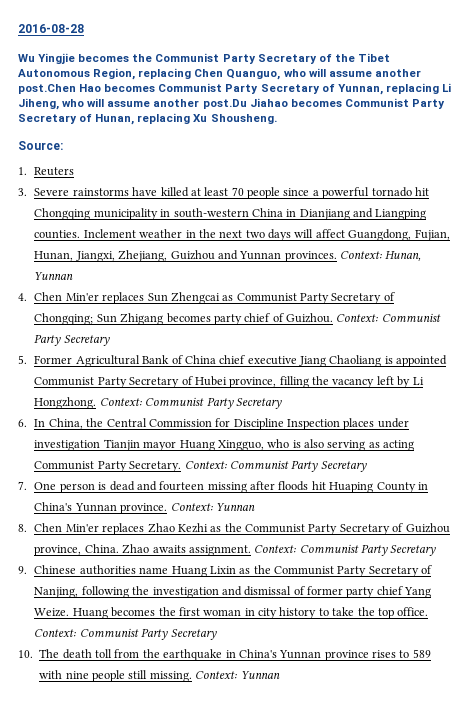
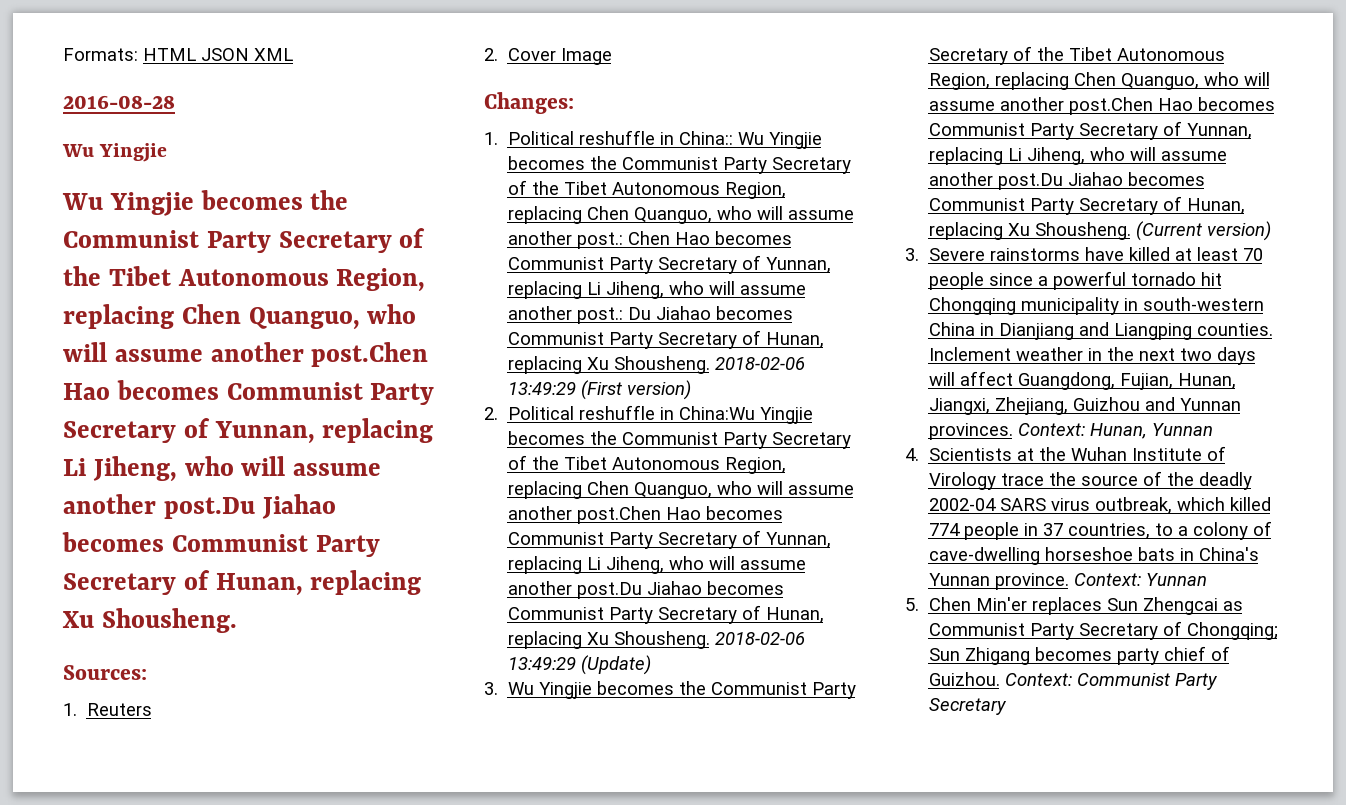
+ Formats: HTML JSON XML
  2016-08-28
+ Wu Yingjie
- Source:
+ Sources:
+ 2. Cover Image
+ Changes:
+ 1. Political reshuffle in China:: Wu Yingjie becomes the Communist Party Secretary of the Tibet Autonomous Region, replacing Chen Quanguo, who will assume another post.: Chen Hao becomes Communist Party Secretary of Yunnan, replacing Li Jiheng, who will assume another post.: Du Jiahao becomes Communist Party Secretary of Hunan, replacing Xu Shousheng. 2018-02-06 13:49:29 (First version)
+ 2. Political reshuffle in China:Wu Yingjie becomes the Communist Party Secretary of the Tibet Autonomous Region, replacing Chen Quanguo, who will assume another post.Chen Hao becomes Communist Party Secretary of Yunnan, replacing Li Jiheng, who will assume another post.Du Jiahao becomes Communist Party Secretary of Hunan, replacing Xu Shousheng. 2018-02-06 13:49:29 (Update)
+ 3. Wu Yingjie becomes the Communist Party Secretary of the Tibet Autonomous Region, replacing Chen Quanguo, who will assume another post.Chen Hao becomes Communist Party Secretary of Yunnan, replacing Li Jiheng, who will assume another post.Du Jiahao becomes Communist Party Secretary of Hunan, replacing Xu Shousheng. (Current version)
- 4. Chen Min'er replaces Sun Zhengcai as Communist Party Secretary of Chongqing; Sun Zhigang becomes party chief of Guizhou.
+ 4. Scientists at the Wuhan Institute of Virology trace the source of the deadly 2002-04 SARS virus outbreak, which killed 774 people in 37 countries, to a colony of cave-dwelling horseshoe bats in China's Yunnan province. Context: Yunnan
+ 5. Chen Min'er replaces Sun Zhengcai as Communist Party Secretary of Chongqing; Sun Zhigang becomes party chief of Guizhou.
- 5. Former Agricultural Bank of China chief executive Jiang Chaoliang is appointed Communist Party Secretary of Hubei province, filling the vacancy left by Li Hongzhong. Context: Communist Party Secretary
- 6. In China, the Central Commission for Discipline Inspection places under investigation Tianjin mayor Huang Xingguo, who is also serving as acting Communist Party Secretary. Context: Communist Party Secretary
- 7. One person is dead and fourteen missing after floods hit Huaping County in China's Yunnan province. Context: Yunnan
- 8. Chen Min'er replaces Zhao Kezhi as the Communist Party Secretary of Guizhou province, China. Zhao awaits assignment. Context: Communist Party Secretary
- 9. Chinese authorities name Huang Lixin as the Communist Party Secretary of Nanjing, following the investigation and dismissal of former party chief Yang Weize. Huang becomes the first woman in city history to take the top office. Context: Communist Party Secretary
- 10. The death toll from the earthquake in China's Yunnan province rises to 589 with nine people still missing. Context: Yunnan

